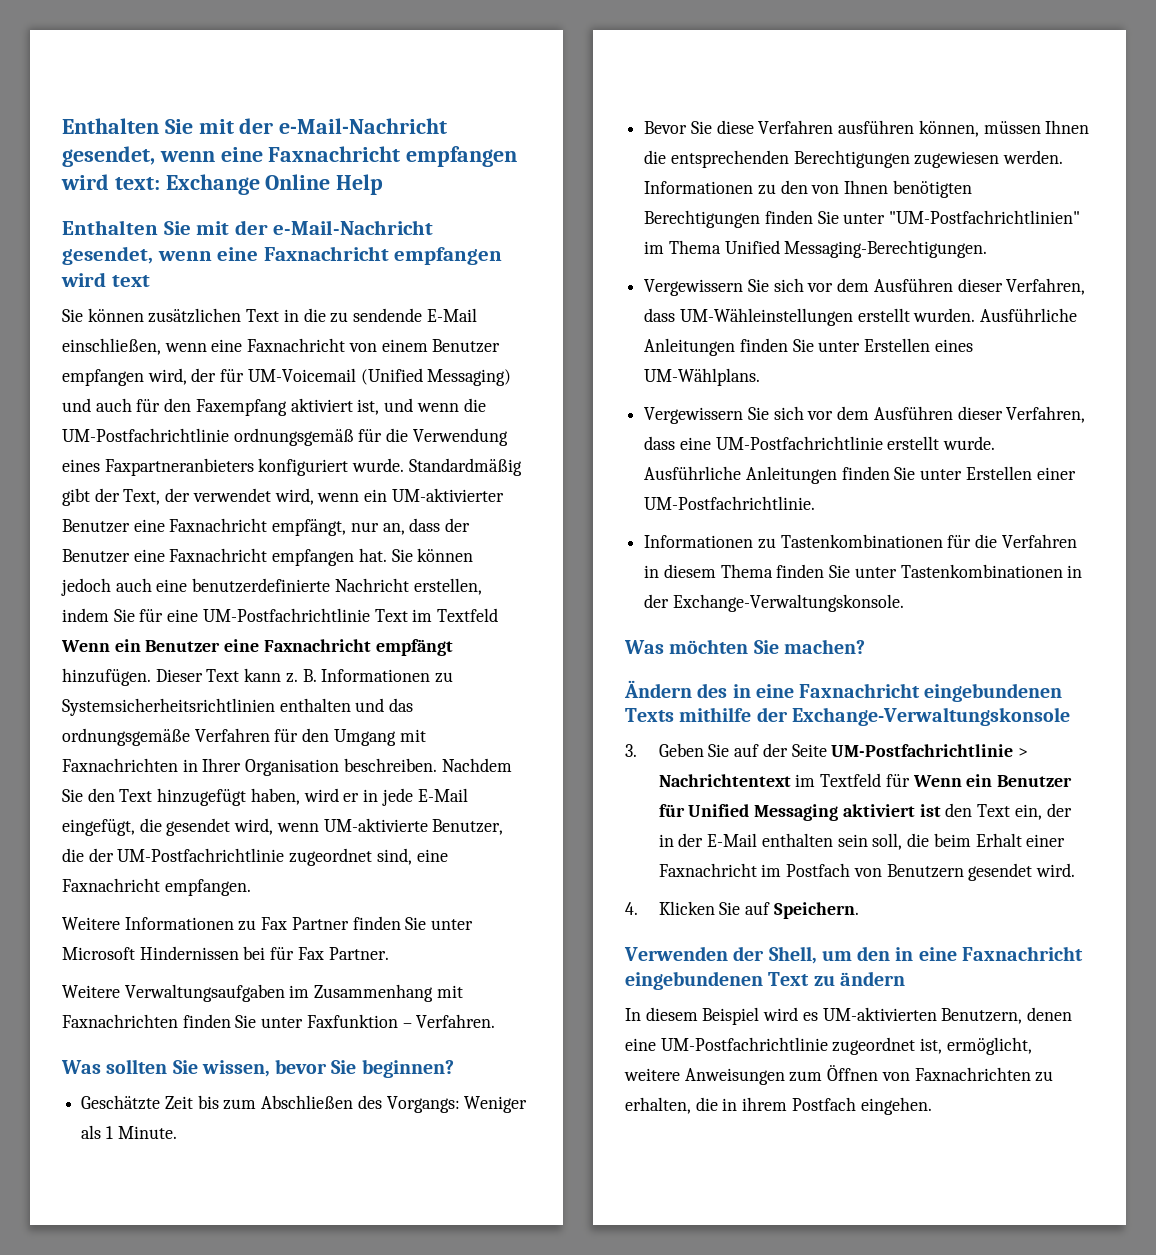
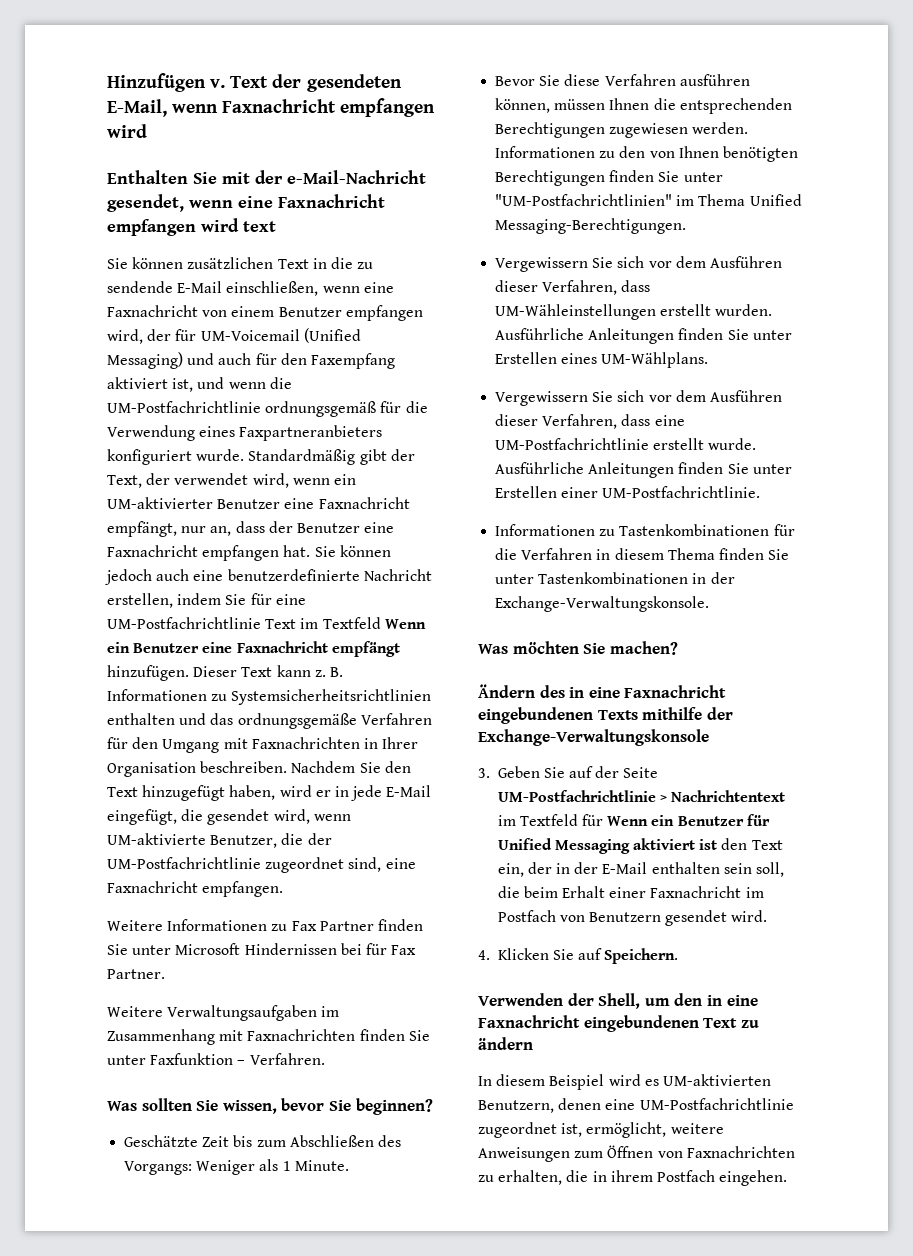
- Enthalten Sie mit der e-Mail-Nachricht gesendet, wenn eine Faxnachricht empfangen wird text: Exchange Online Help
+ Hinzufügen v. Text der gesendeten E-Mail, wenn Faxnachricht empfangen wird

